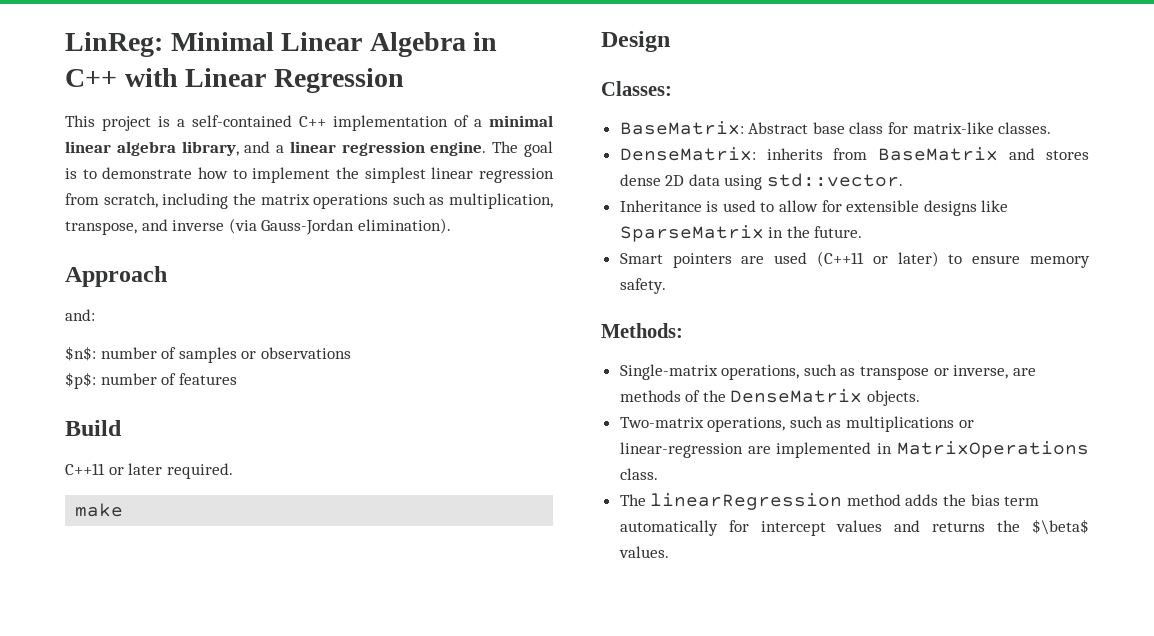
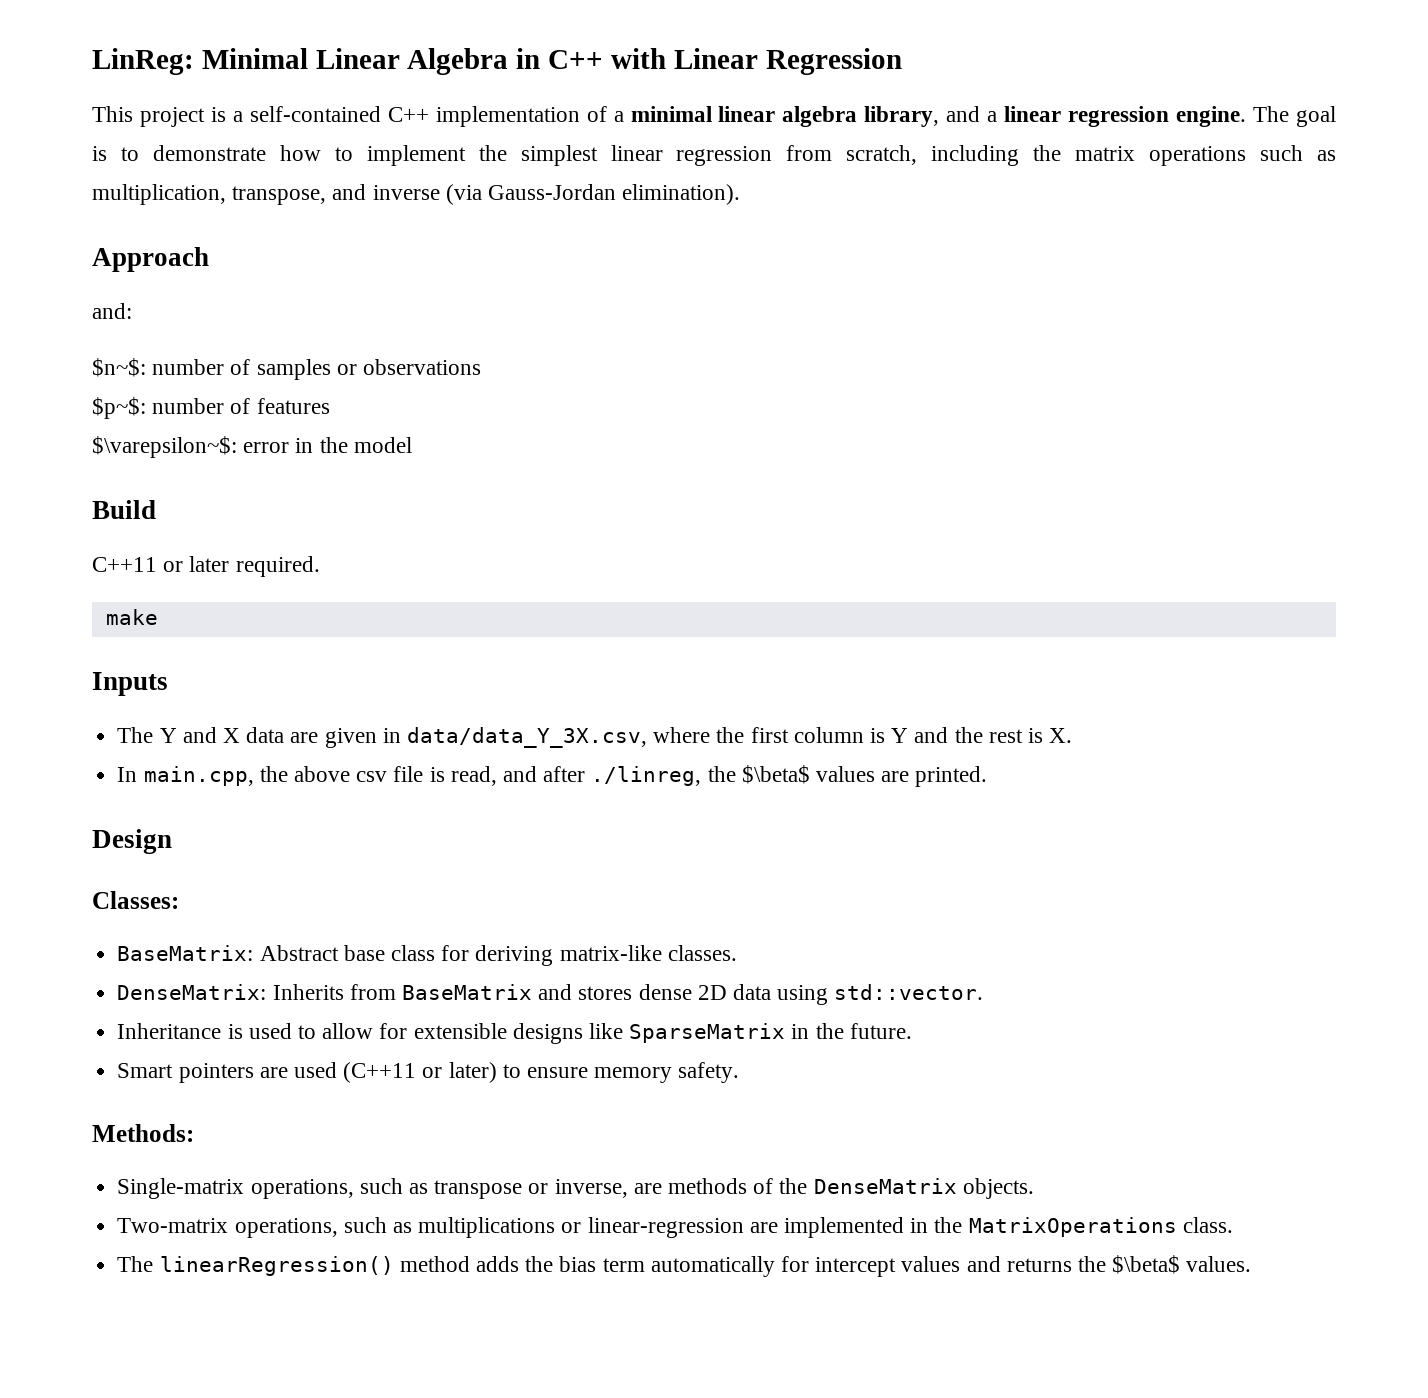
- $n$: number of samples or observations
+ $n~$: number of samples or observations
- $p$: number of features
+ $p~$: number of features
+ $\varepsilon~$: error in the model
+ Inputs
+ The Y and X data are given in data/data_Y_3X.csv, where the first column is Y and the rest is X.
+ In main.cpp, the above csv file is read, and after ./linreg, the $\beta$ values are printed.
- BaseMatrix: Abstract base class for matrix-like classes.
+ BaseMatrix: Abstract base class for deriving matrix-like classes.
- DenseMatrix: inherits from BaseMatrix and stores dense 2D data using std::vector.
+ DenseMatrix: Inherits from BaseMatrix and stores dense 2D data using std::vector.
- Two-matrix operations, such as multiplications or linear-regression are implemented in MatrixOperations class.
+ Two-matrix operations, such as multiplications or linear-regression are implemented in the MatrixOperations class.
- The linearRegression method adds the bias term automatically for intercept values and returns the $\beta$ values.
+ The linearRegression() method adds the bias term automatically for intercept values and returns the $\beta$ values.

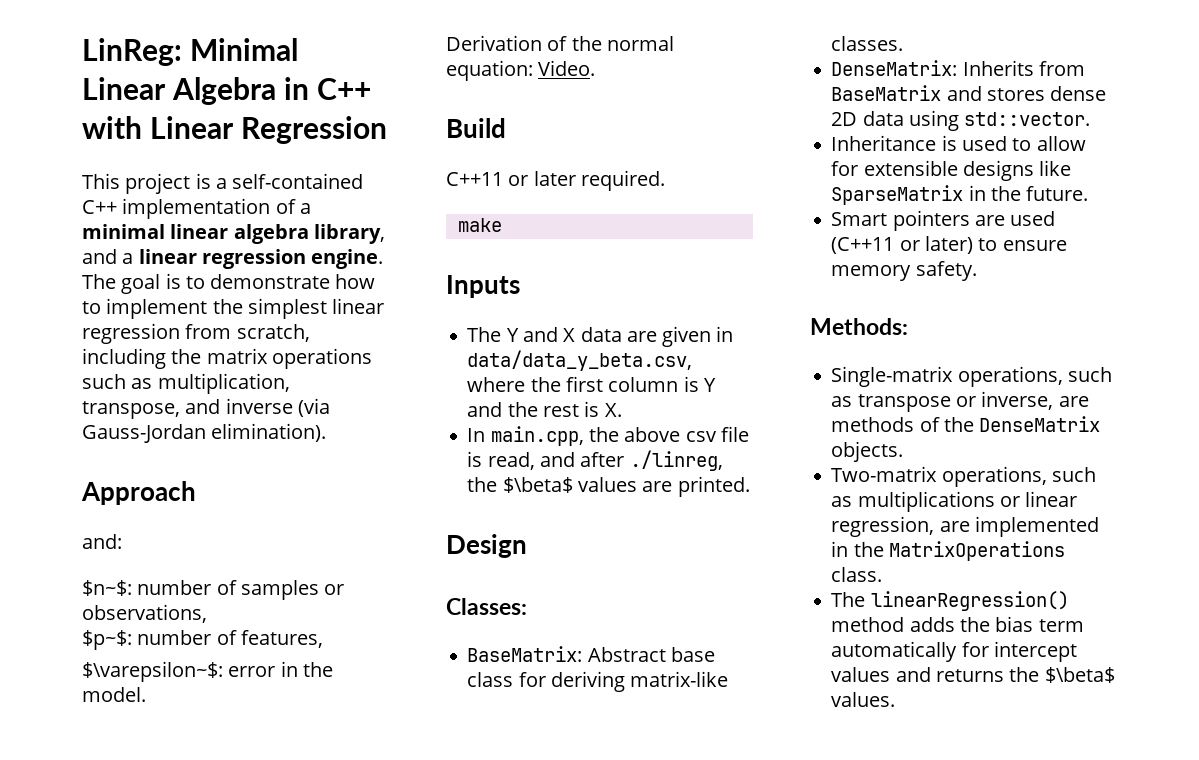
- $n~$: number of samples or observations
+ $n~$: number of samples or observations,
- $p~$: number of features
+ $p~$: number of features,
- $\varepsilon~$: error in the model
+ $\varepsilon~$: error in the model.
+ Derivation of the normal equation: Video.
- The Y and X data are given in data/data_Y_3X.csv, where the first column is Y and the rest is X.
+ The Y and X data are given in data/data_y_beta.csv, where the first column is Y and the rest is X.
- Two-matrix operations, such as multiplications or linear-regression are implemented in the MatrixOperations class.
+ Two-matrix operations, such as multiplications or linear regression, are implemented in the MatrixOperations class.

